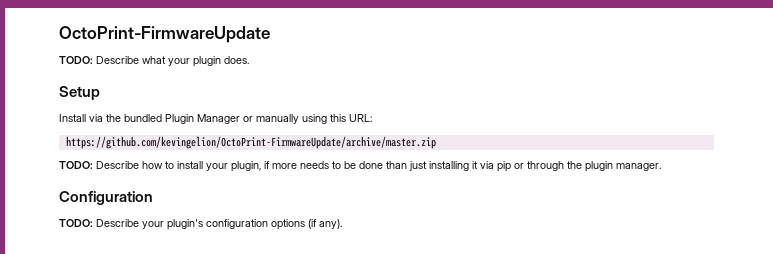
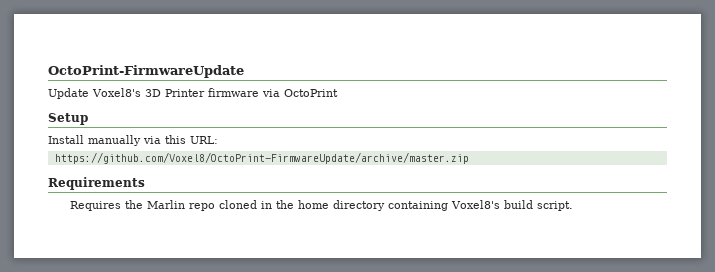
- TODO: Describe what your plugin does.
+ Update Voxel8's 3D Printer firmware via OctoPrint
  Setup
- Install via the bundled Plugin Manager or manually using this URL:
- https://github.com/kevingelion/OctoPrint-FirmwareUpdate/archive/master.zip
- TODO: Describe how to install your plugin, if more needs to be done than just installing it via pip or through the plugin manager.
- Configuration
- TODO: Describe your plugin's configuration options (if any).
+ Install manually via this URL:
+ https://github.com/Voxel8/OctoPrint-FirmwareUpdate/archive/master.zip
+ Requirements
+ Requires the Marlin repo cloned in the home directory containing Voxel8's build script.

